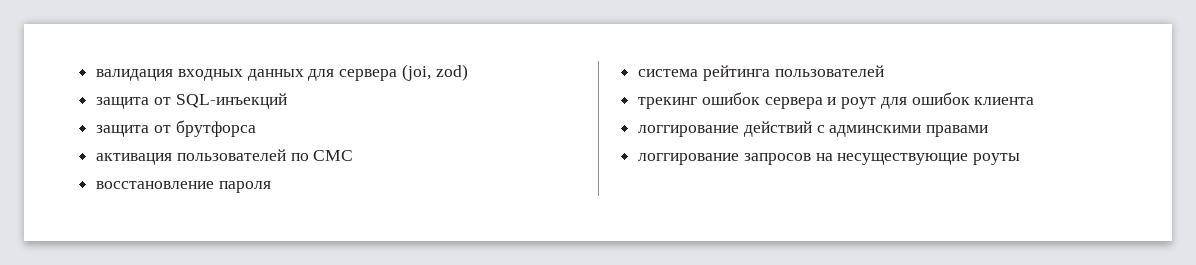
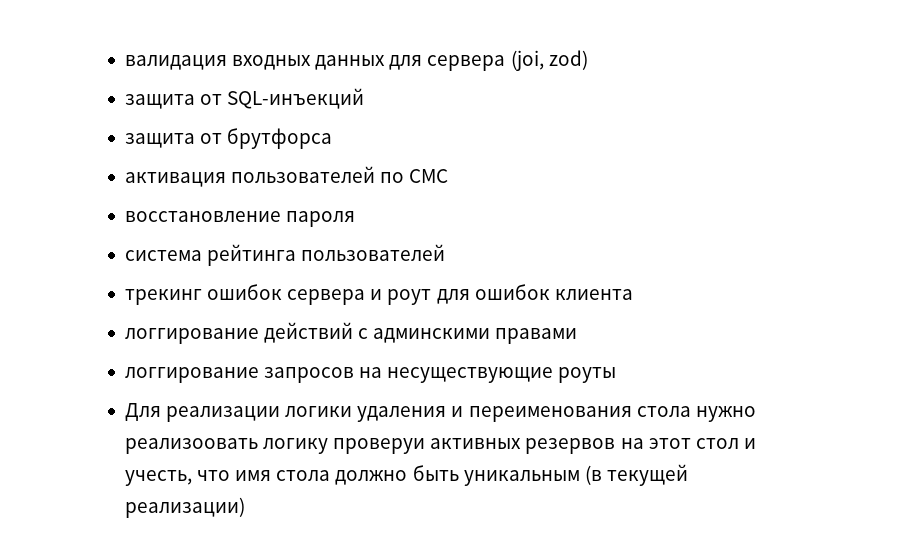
+ Для реализации логики удаления и переименования стола нужно реализоовать логику проверуи активных резервов на этот стол и учесть, что имя стола должно быть уникальным (в текущей реализации)

